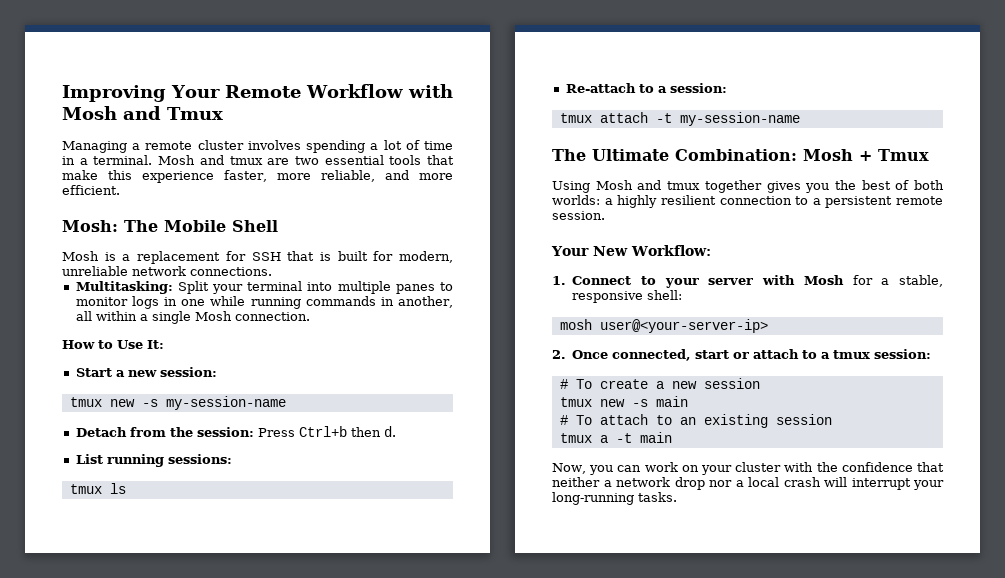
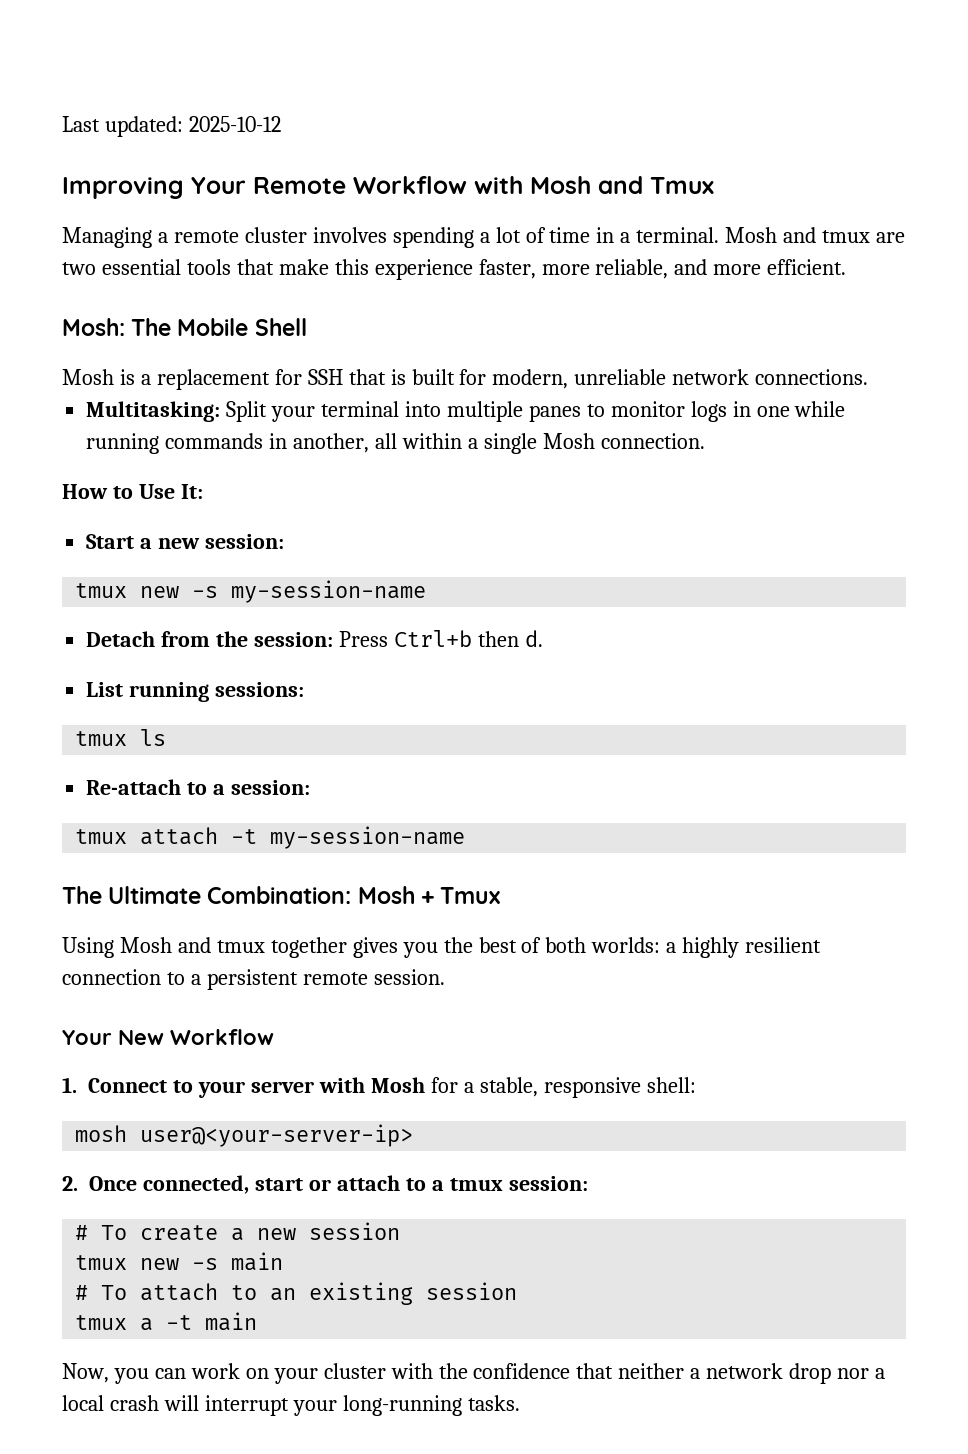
+ Last updated: 2025-10-12
- Your New Workflow:
+ Your New Workflow

